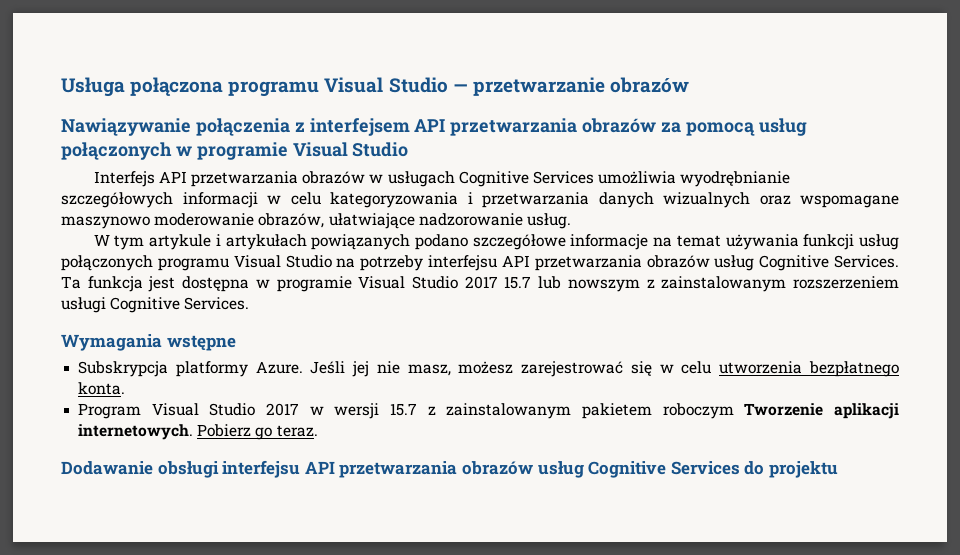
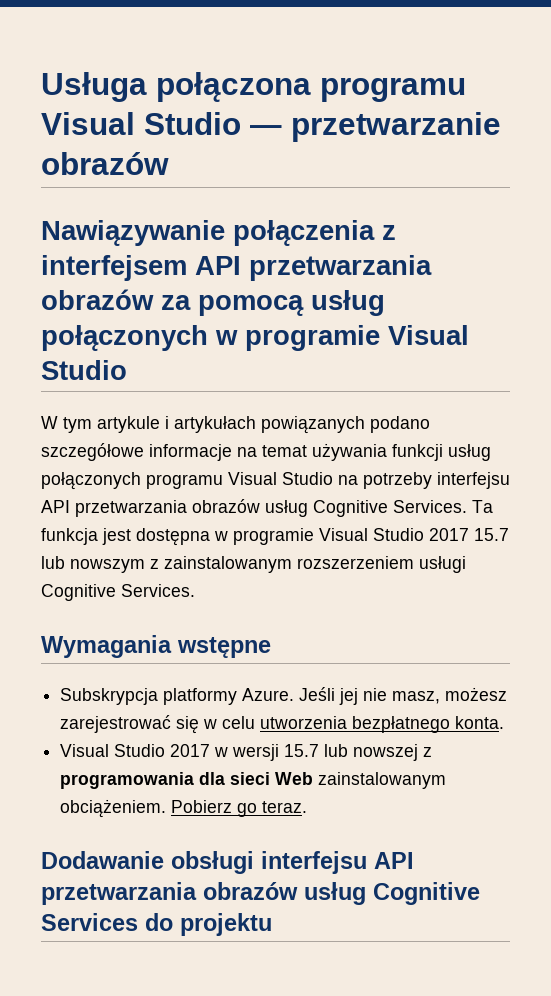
- Interfejs API przetwarzania obrazów w usługach Cognitive Services umożliwia wyodrębnianie szczegółowych informacji w celu kategoryzowania i przetwarzania danych wizualnych oraz wspomagane maszynowo moderowanie obrazów, ułatwiające nadzorowanie usług.
- Program Visual Studio 2017 w wersji 15.7 z zainstalowanym pakietem roboczym Tworzenie aplikacji internetowych.
+ Visual Studio 2017 w wersji 15.7 lub nowszej z programowania dla sieci Web zainstalowanym obciążeniem.

